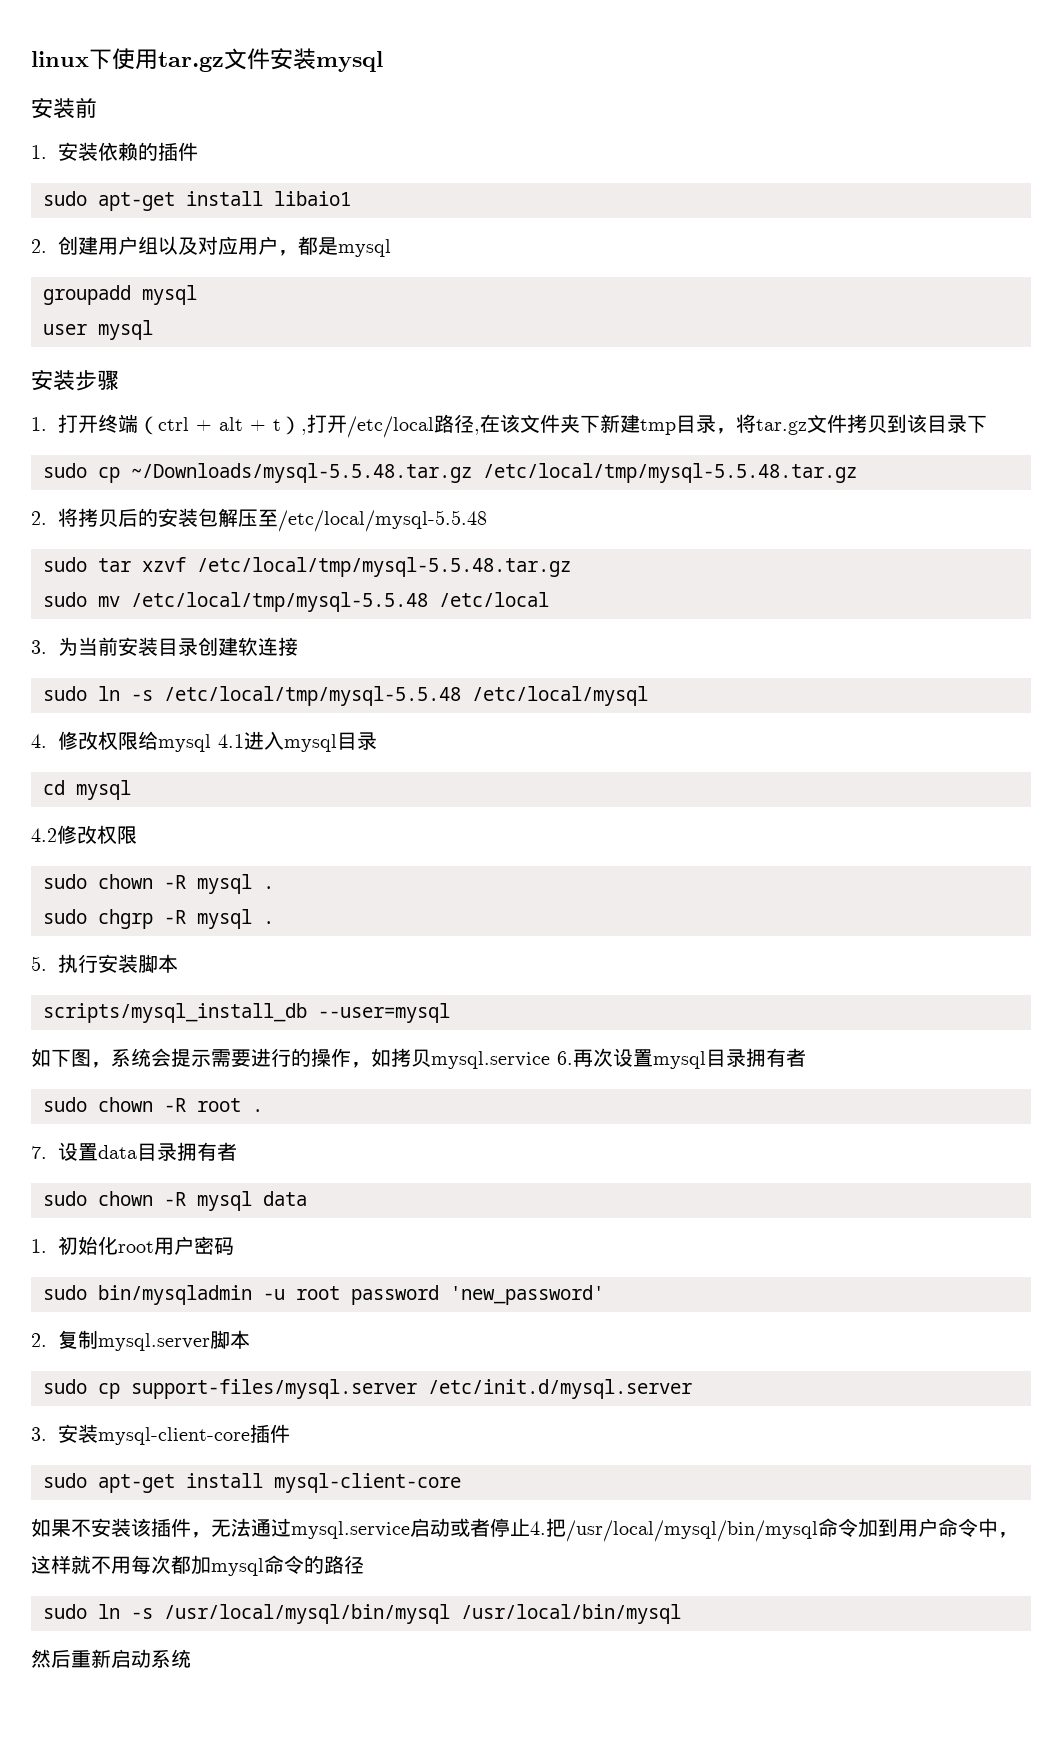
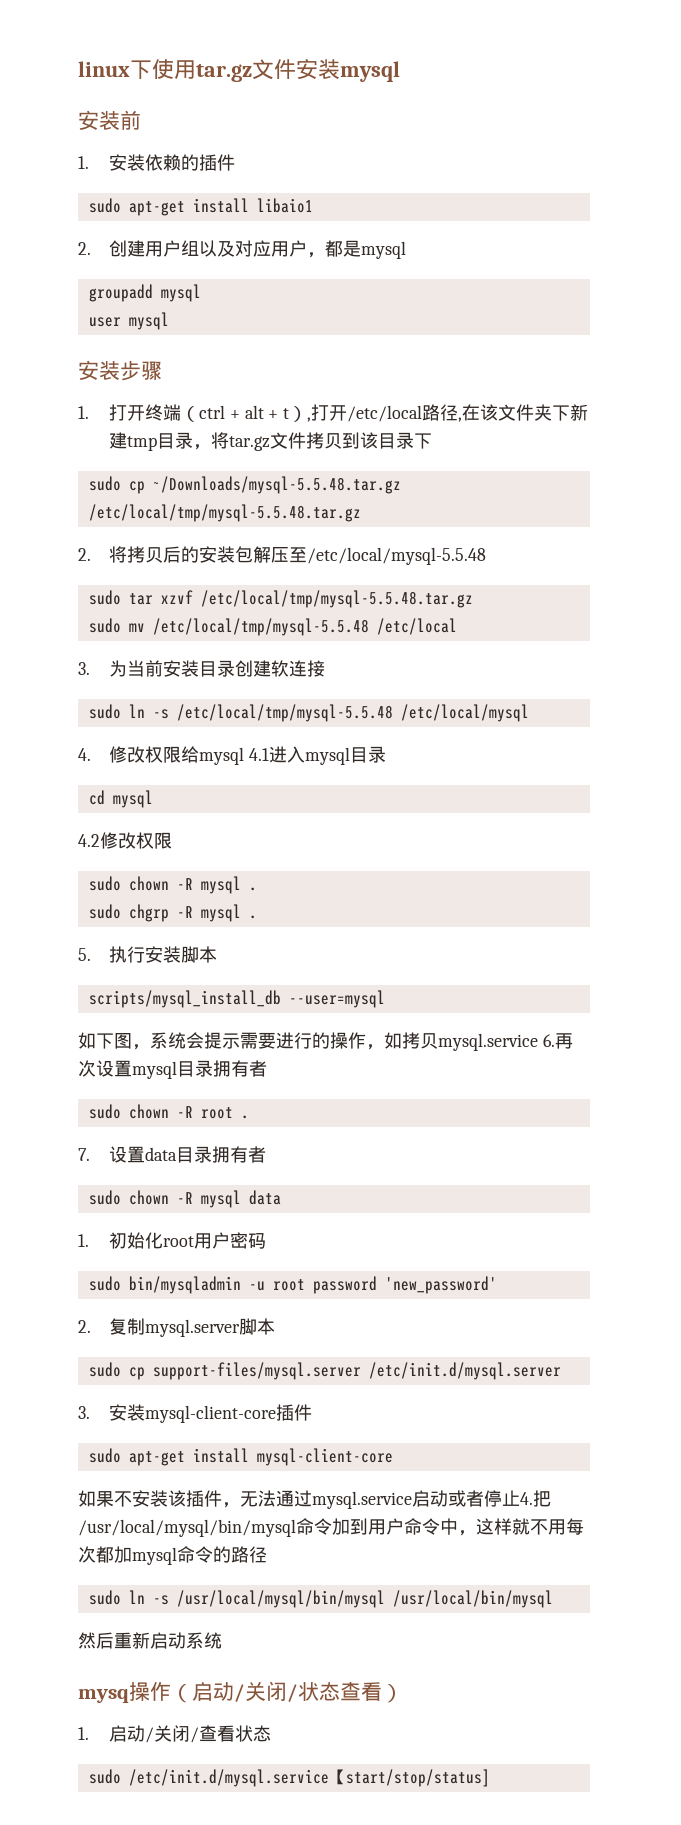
+ mysq操作（启动/关闭/状态查看）
+ 1.启动/关闭/查看状态
+ sudo /etc/init.d/mysql.service【start/stop/status]

